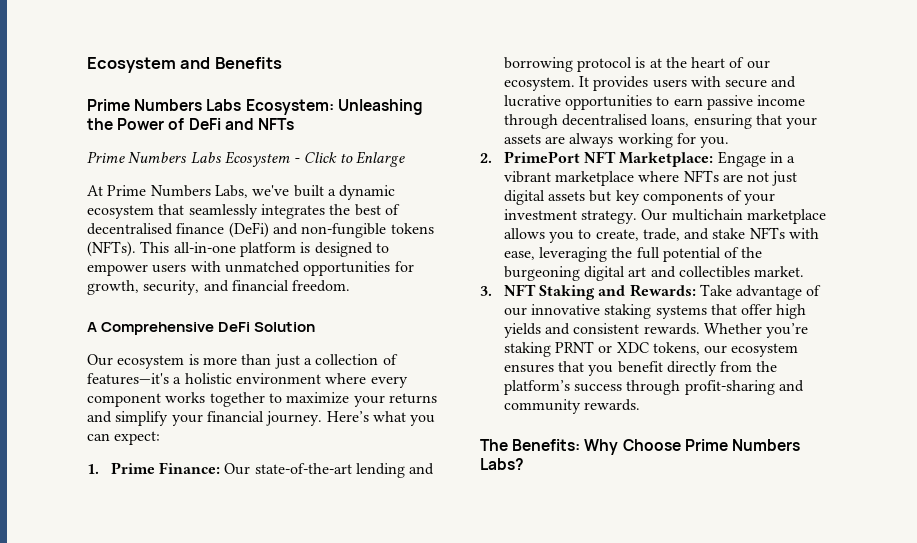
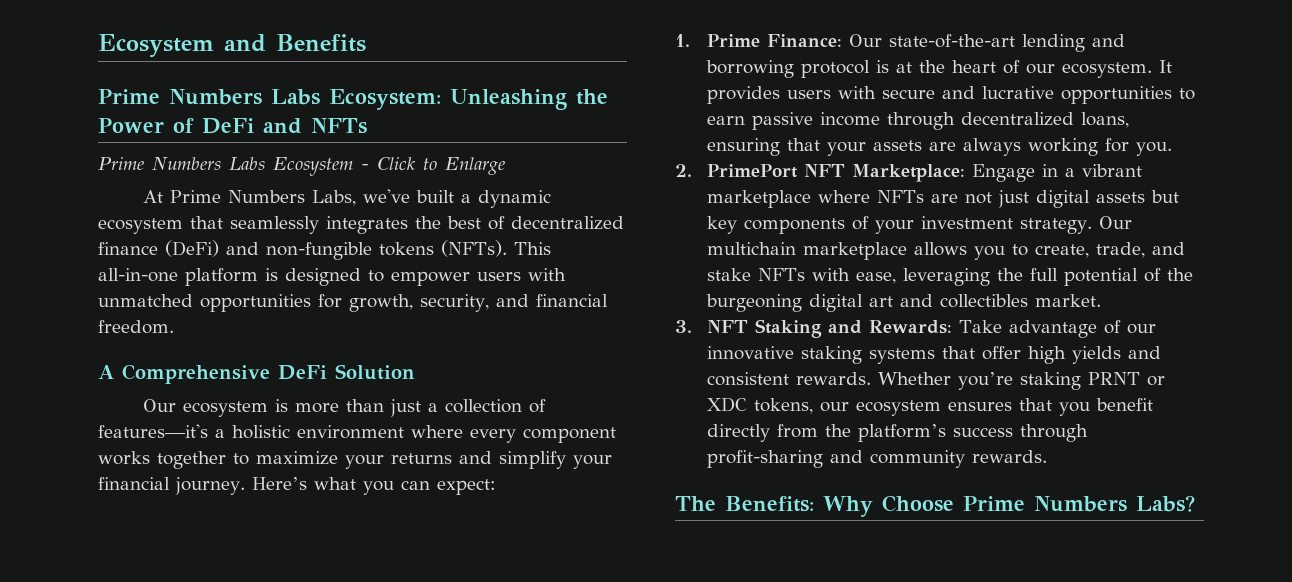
- At Prime Numbers Labs, we've built a dynamic ecosystem that seamlessly integrates the best of decentralised finance (DeFi) and non-fungible tokens (NFTs).
+ At Prime Numbers Labs, we've built a dynamic ecosystem that seamlessly integrates the best of decentralized finance (DeFi) and non-fungible tokens (NFTs).
- It provides users with secure and lucrative opportunities to earn passive income through decentralised loans, ensuring that your assets are always working for you.
+ It provides users with secure and lucrative opportunities to earn passive income through decentralized loans, ensuring that your assets are always working for you.

